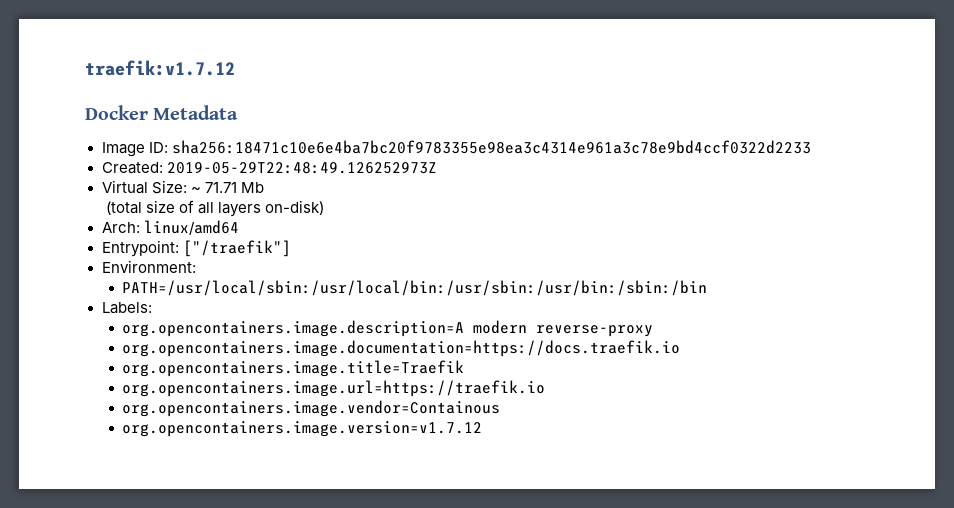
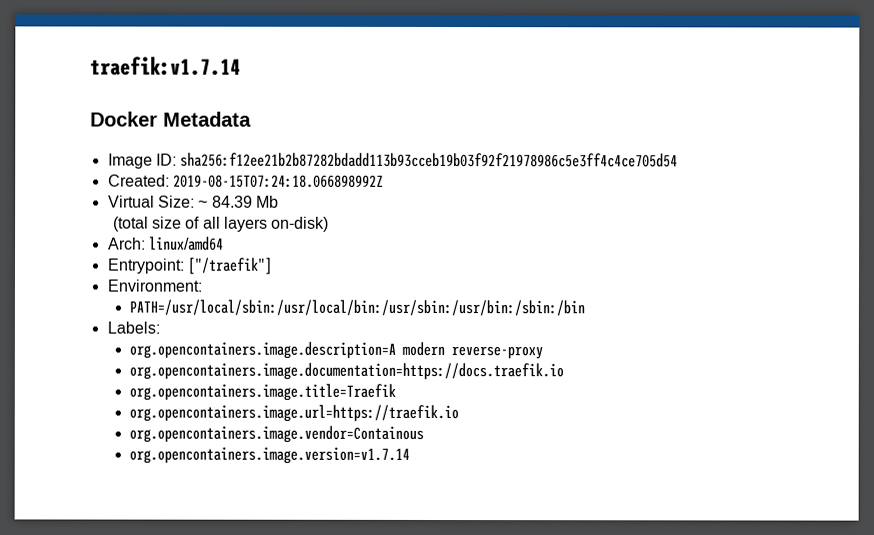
- traefik:v1.7.12
+ traefik:v1.7.14
- Image ID: sha256:18471c10e6e4ba7bc20f9783355e98ea3c4314e961a3c78e9bd4ccf0322d2233
+ Image ID: sha256:f12ee21b2b87282bdadd113b93cceb19b03f92f21978986c5e3ff4c4ce705d54
- Created: 2019-05-29T22:48:49.126252973Z
+ Created: 2019-08-15T07:24:18.066898992Z
- Virtual Size: ~ 71.71 Mb
+ Virtual Size: ~ 84.39 Mb
- org.opencontainers.image.version=v1.7.12
+ org.opencontainers.image.version=v1.7.14

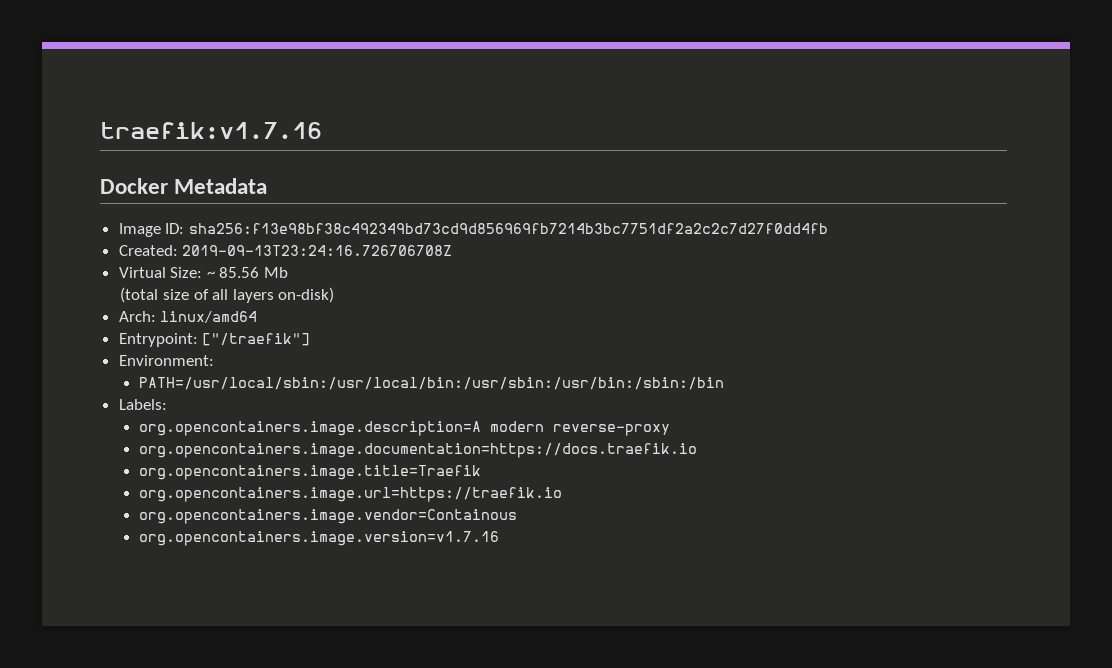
- traefik:v1.7.14
+ traefik:v1.7.16
- Image ID: sha256:f12ee21b2b87282bdadd113b93cceb19b03f92f21978986c5e3ff4c4ce705d54
+ Image ID: sha256:f13e98bf38c492349bd73cd9d856969fb7214b3bc7751df2a2c2c7d27f0dd4fb
- Created: 2019-08-15T07:24:18.066898992Z
+ Created: 2019-09-13T23:24:16.726706708Z
- Virtual Size: ~ 84.39 Mb
+ Virtual Size: ~ 85.56 Mb
- org.opencontainers.image.version=v1.7.14
+ org.opencontainers.image.version=v1.7.16

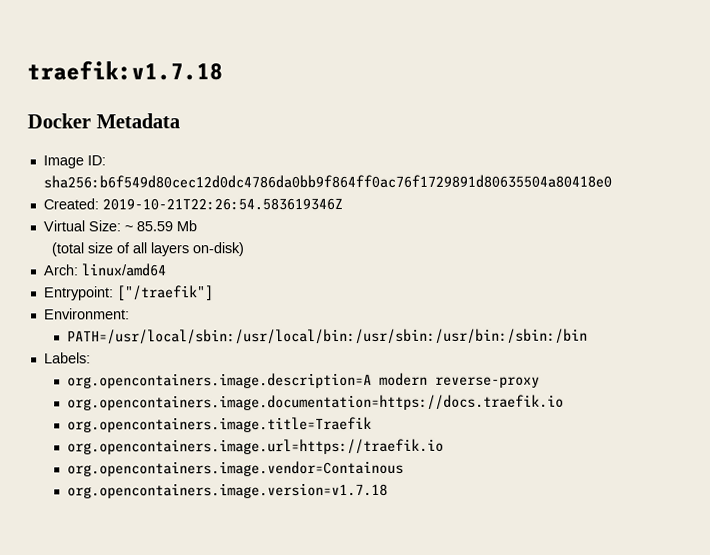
- traefik:v1.7.16
+ traefik:v1.7.18
- Image ID: sha256:f13e98bf38c492349bd73cd9d856969fb7214b3bc7751df2a2c2c7d27f0dd4fb
+ Image ID: sha256:b6f549d80cec12d0dc4786da0bb9f864ff0ac76f1729891d80635504a80418e0
- Created: 2019-09-13T23:24:16.726706708Z
+ Created: 2019-10-21T22:26:54.583619346Z
- Virtual Size: ~ 85.56 Mb
+ Virtual Size: ~ 85.59 Mb
- org.opencontainers.image.version=v1.7.16
+ org.opencontainers.image.version=v1.7.18

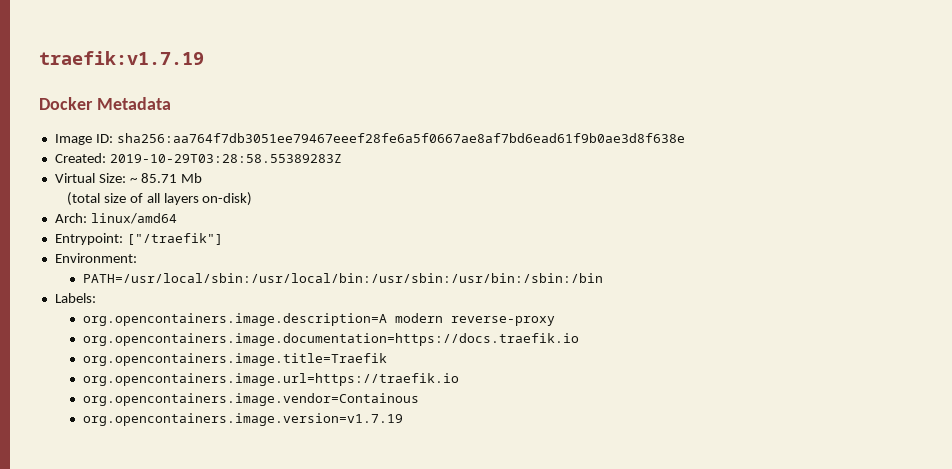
- traefik:v1.7.18
+ traefik:v1.7.19
- Image ID: sha256:b6f549d80cec12d0dc4786da0bb9f864ff0ac76f1729891d80635504a80418e0
+ Image ID: sha256:aa764f7db3051ee79467eeef28fe6a5f0667ae8af7bd6ead61f9b0ae3d8f638e
- Created: 2019-10-21T22:26:54.583619346Z
+ Created: 2019-10-29T03:28:58.55389283Z
- Virtual Size: ~ 85.59 Mb
+ Virtual Size: ~ 85.71 Mb
- org.opencontainers.image.version=v1.7.18
+ org.opencontainers.image.version=v1.7.19

